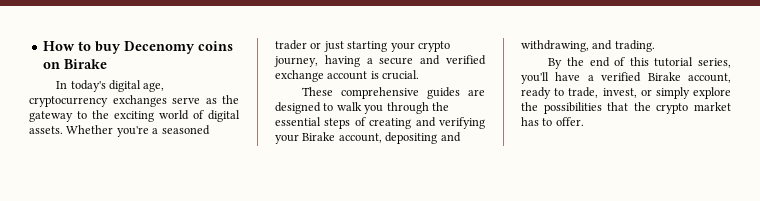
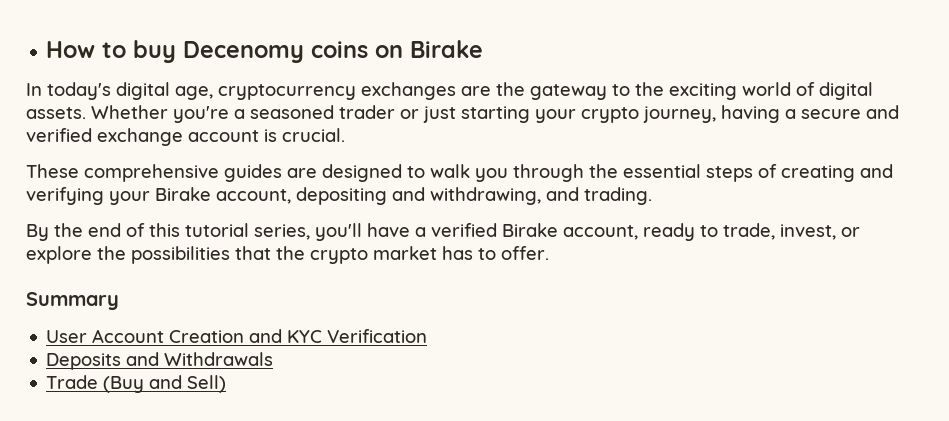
- In today's digital age, cryptocurrency exchanges serve as the gateway to the exciting world of digital assets.
+ In today's digital age, cryptocurrency exchanges are the gateway to the exciting world of digital assets.
- By the end of this tutorial series, you'll have a verified Birake account, ready to trade, invest, or simply explore the possibilities that the crypto market has to offer.
+ By the end of this tutorial series, you'll have a verified Birake account, ready to trade, invest, or explore the possibilities that the crypto market has to offer.
+ Summary
+ User Account Creation and KYC Verification
+ Deposits and Withdrawals
+ Trade (Buy and Sell)

